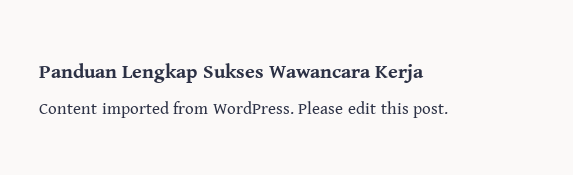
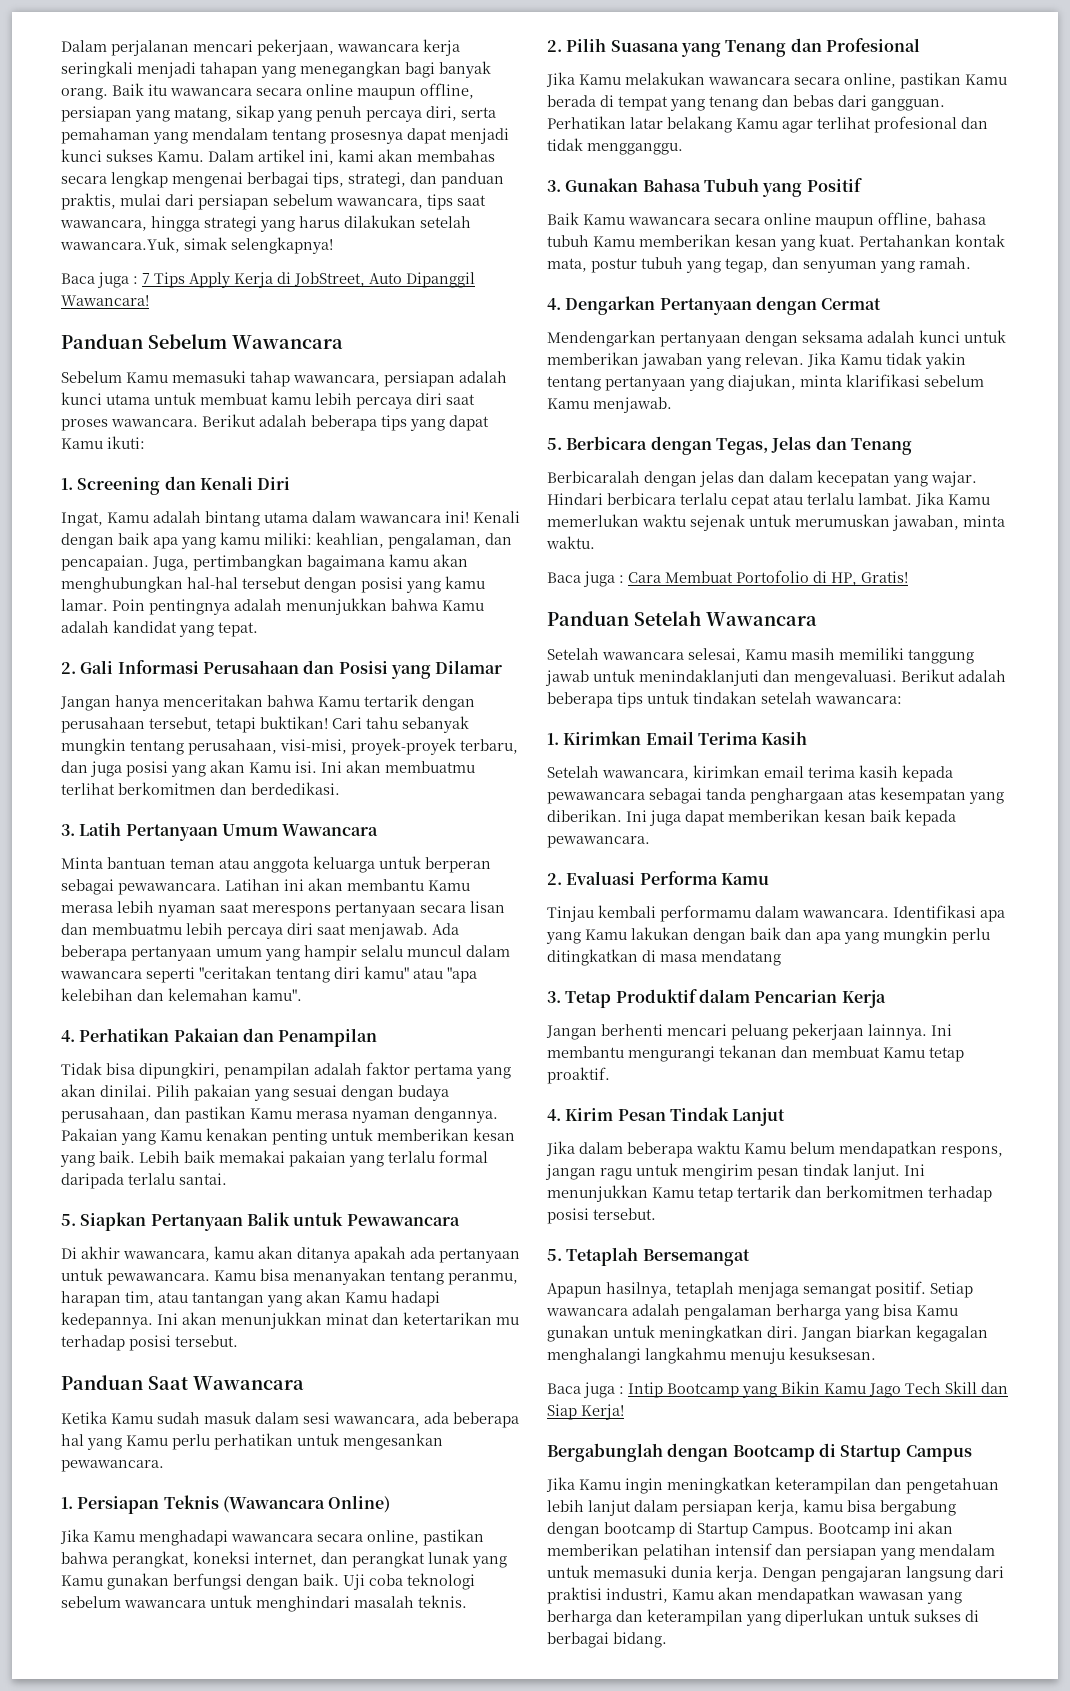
- Panduan Lengkap Sukses Wawancara Kerja
- Content imported from WordPress. Please edit this post.
+ Dalam perjalanan mencari pekerjaan, wawancara kerja seringkali menjadi tahapan yang menegangkan bagi banyak orang. Baik itu wawancara secara online maupun offline, persiapan yang matang, sikap yang penuh percaya diri, serta pemahaman yang mendalam tentang prosesnya dapat menjadi kunci sukses Kamu. Dalam artikel ini, kami akan membahas secara lengkap mengenai berbagai tips, strategi, dan panduan praktis, mulai dari persiapan sebelum wawancara, tips saat wawancara, hingga strategi yang harus dilakukan setelah wawancara.Yuk, simak selengkapnya!
+ Baca juga : 7 Tips Apply Kerja di JobStreet, Auto Dipanggil Wawancara!
+ Panduan Sebelum Wawancara
+ Sebelum Kamu memasuki tahap wawancara, persiapan adalah kunci utama untuk membuat kamu lebih percaya diri saat proses wawancara. Berikut adalah beberapa tips yang dapat Kamu ikuti:
+ 1. Screening dan Kenali Diri
+ Ingat, Kamu adalah bintang utama dalam wawancara ini! Kenali dengan baik apa yang kamu miliki: keahlian, pengalaman, dan pencapaian. Juga, pertimbangkan bagaimana kamu akan menghubungkan hal-hal tersebut dengan posisi yang kamu lamar. Poin pentingnya adalah menunjukkan bahwa Kamu adalah kandidat yang tepat.
+ 2. Gali Informasi Perusahaan dan Posisi yang Dilamar
+ Jangan hanya menceritakan bahwa Kamu tertarik dengan perusahaan tersebut, tetapi buktikan! Cari tahu sebanyak mungkin tentang perusahaan, visi-misi, proyek-proyek terbaru, dan juga posisi yang akan Kamu isi. Ini akan membuatmu terlihat berkomitmen dan berdedikasi.
+ 3. Latih Pertanyaan Umum Wawancara
+ Minta bantuan teman atau anggota keluarga untuk berperan sebagai pewawancara. Latihan ini akan membantu Kamu merasa lebih nyaman saat merespons pertanyaan secara lisan dan membuatmu lebih percaya diri saat menjawab. Ada beberapa pertanyaan umum yang hampir selalu muncul dalam wawancara seperti "ceritakan tentang diri kamu" atau "apa kelebihan dan kelemahan kamu".
+ 4. Perhatikan Pakaian dan Penampilan
+ Tidak bisa dipungkiri, penampilan adalah faktor pertama yang akan dinilai. Pilih pakaian yang sesuai dengan budaya perusahaan, dan pastikan Kamu merasa nyaman dengannya. Pakaian yang Kamu kenakan penting untuk memberikan kesan yang baik. Lebih baik memakai pakaian yang terlalu formal daripada terlalu santai.
+ 5. Siapkan Pertanyaan Balik untuk Pewawancara
+ Di akhir wawancara, kamu akan ditanya apakah ada pertanyaan untuk pewawancara. Kamu bisa menanyakan tentang peranmu, harapan tim, atau tantangan yang akan Kamu hadapi kedepannya. Ini akan menunjukkan minat dan ketertarikan mu terhadap posisi tersebut.
+ Panduan Saat Wawancara
+ Ketika Kamu sudah masuk dalam sesi wawancara, ada beberapa hal yang Kamu perlu perhatikan untuk mengesankan pewawancara.
+ 1. Persiapan Teknis (Wawancara Online)
+ Jika Kamu menghadapi wawancara secara online, pastikan bahwa perangkat, koneksi internet, dan perangkat lunak yang Kamu gunakan berfungsi dengan baik. Uji coba teknologi sebelum wawancara untuk menghindari masalah teknis.
+ 2. Pilih Suasana yang Tenang dan Profesional
+ Jika Kamu melakukan wawancara secara online, pastikan Kamu berada di tempat yang tenang dan bebas dari gangguan. Perhatikan latar belakang Kamu agar terlihat profesional dan tidak mengganggu.
+ 3. Gunakan Bahasa Tubuh yang Positif
+ Baik Kamu wawancara secara online maupun offline, bahasa tubuh Kamu memberikan kesan yang kuat. Pertahankan kontak mata, postur tubuh yang tegap, dan senyuman yang ramah.
+ 4. Dengarkan Pertanyaan dengan Cermat
+ Mendengarkan pertanyaan dengan seksama adalah kunci untuk memberikan jawaban yang relevan. Jika Kamu tidak yakin tentang pertanyaan yang diajukan, minta klarifikasi sebelum Kamu menjawab.
+ 5. Berbicara dengan Tegas, Jelas dan Tenang
+ Berbicaralah dengan jelas dan dalam kecepatan yang wajar. Hindari berbicara terlalu cepat atau terlalu lambat. Jika Kamu memerlukan waktu sejenak untuk merumuskan jawaban, minta waktu.
+ Baca juga : Cara Membuat Portofolio di HP, Gratis!
+ Panduan Setelah Wawancara
+ Setelah wawancara selesai, Kamu masih memiliki tanggung jawab untuk menindaklanjuti dan mengevaluasi. Berikut adalah beberapa tips untuk tindakan setelah wawancara:
+ 1. Kirimkan Email Terima Kasih
+ Setelah wawancara, kirimkan email terima kasih kepada pewawancara sebagai tanda penghargaan atas kesempatan yang diberikan. Ini juga dapat memberikan kesan baik kepada pewawancara.
+ 2. Evaluasi Performa Kamu
+ Tinjau kembali performamu dalam wawancara. Identifikasi apa yang Kamu lakukan dengan baik dan apa yang mungkin perlu ditingkatkan di masa mendatang
+ 3. Tetap Produktif dalam Pencarian Kerja
+ Jangan berhenti mencari peluang pekerjaan lainnya. Ini membantu mengurangi tekanan dan membuat Kamu tetap proaktif.
+ 4. Kirim Pesan Tindak Lanjut
+ Jika dalam beberapa waktu Kamu belum mendapatkan respons, jangan ragu untuk mengirim pesan tindak lanjut. Ini menunjukkan Kamu tetap tertarik dan berkomitmen terhadap posisi tersebut.
+ 5. Tetaplah Bersemangat
+ Apapun hasilnya, tetaplah menjaga semangat positif. Setiap wawancara adalah pengalaman berharga yang bisa Kamu gunakan untuk meningkatkan diri. Jangan biarkan kegagalan menghalangi langkahmu menuju kesuksesan.
+ Baca juga : Intip Bootcamp yang Bikin Kamu Jago Tech Skill dan Siap Kerja!
+ Bergabunglah dengan Bootcamp di Startup Campus
+ Jika Kamu ingin meningkatkan keterampilan dan pengetahuan lebih lanjut dalam persiapan kerja, kamu bisa bergabung dengan bootcamp di Startup Campus. Bootcamp ini akan memberikan pelatihan intensif dan persiapan yang mendalam untuk memasuki dunia kerja. Dengan pengajaran langsung dari praktisi industri, Kamu akan mendapatkan wawasan yang berharga dan keterampilan yang diperlukan untuk sukses di berbagai bidang.

